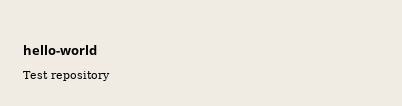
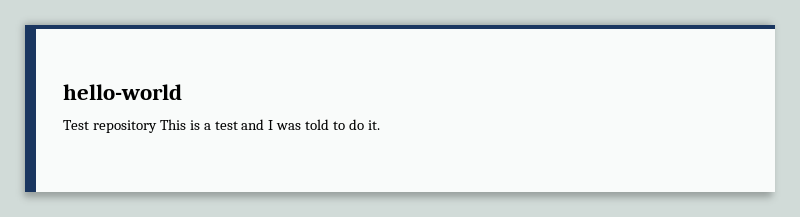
- Test repository
+ Test repository This is a test and I was told to do it.

